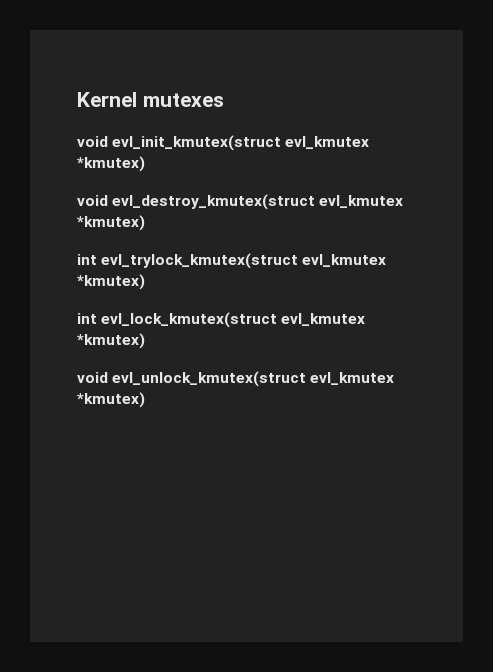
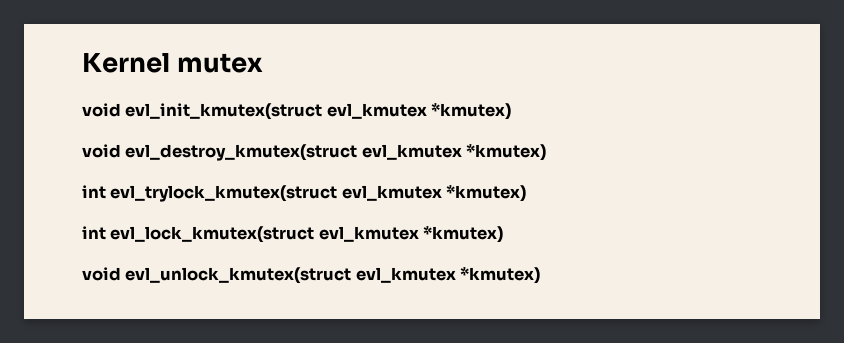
- Kernel mutexes
+ Kernel mutex

